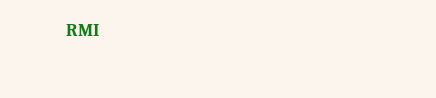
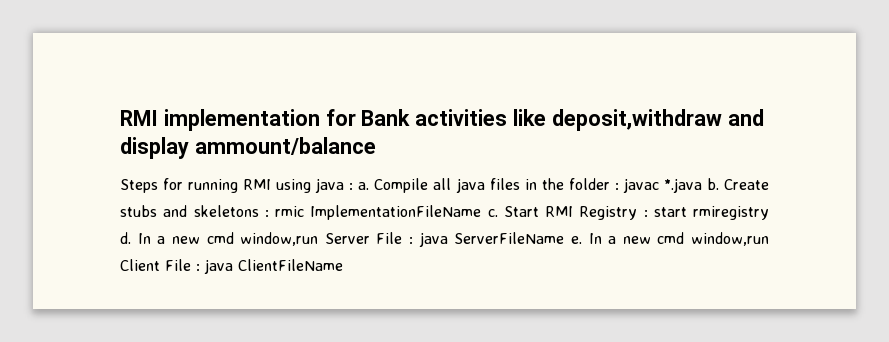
- RMI
+ RMI implementation for Bank activities like deposit,withdraw and display ammount/balance
+ Steps for running RMI using java : a. Compile all java files in the folder : javac *.java b. Create stubs and skeletons : rmic ImplementationFileName c. Start RMI Registry : start rmiregistry d. In a new cmd window,run Server File : java ServerFileName e. In a new cmd window,run Client File : java ClientFileName

